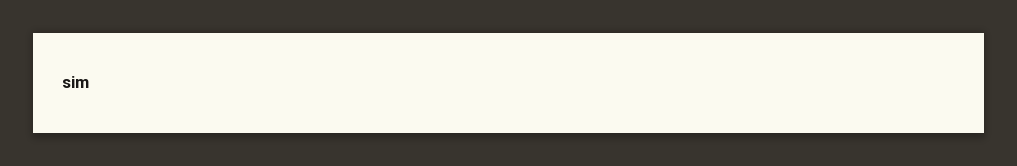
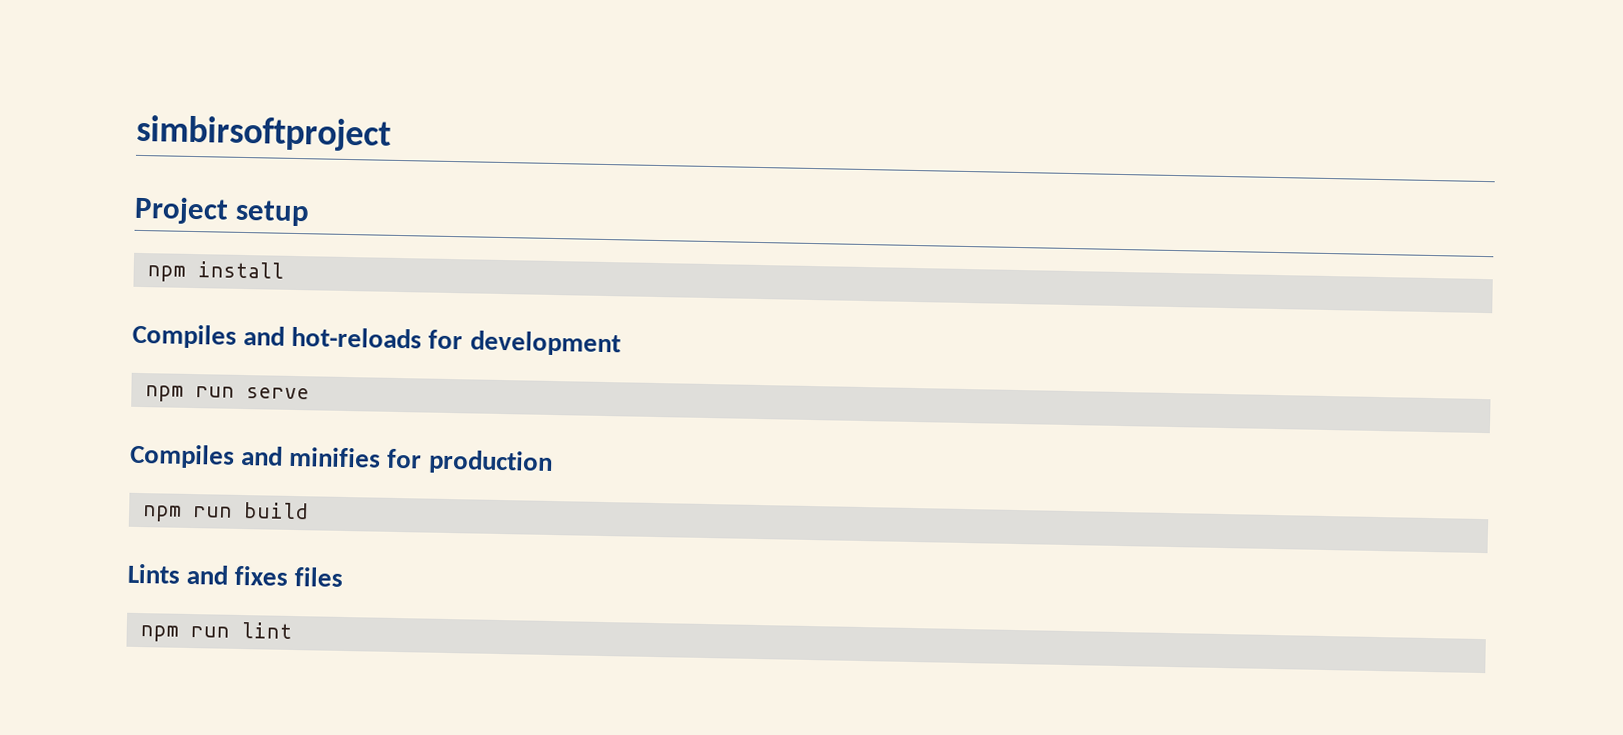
- sim
+ simbirsoftproject
+ Project setup
+ npm install
+ Compiles and hot-reloads for development
+ npm run serve
+ Compiles and minifies for production
+ npm run build
+ Lints and fixes files
+ npm run lint

